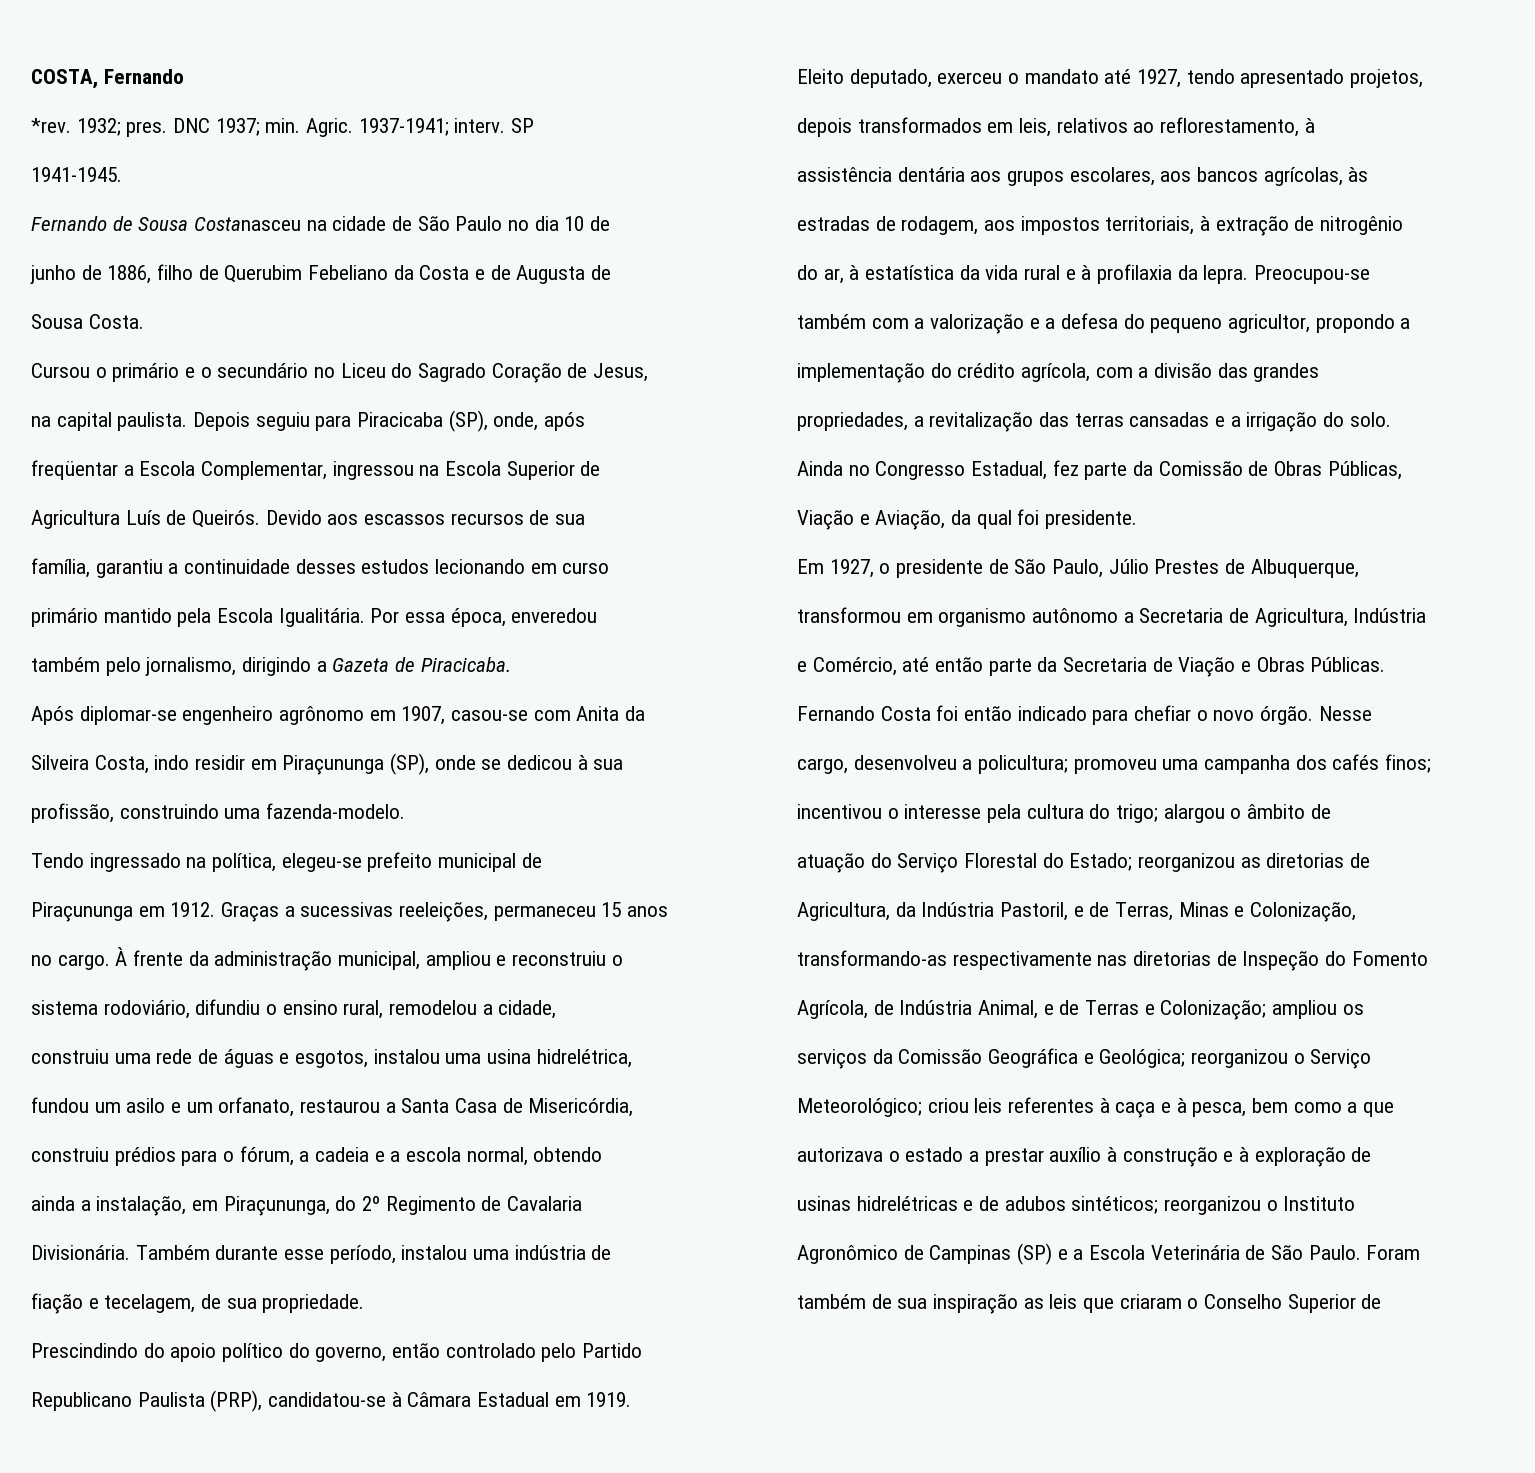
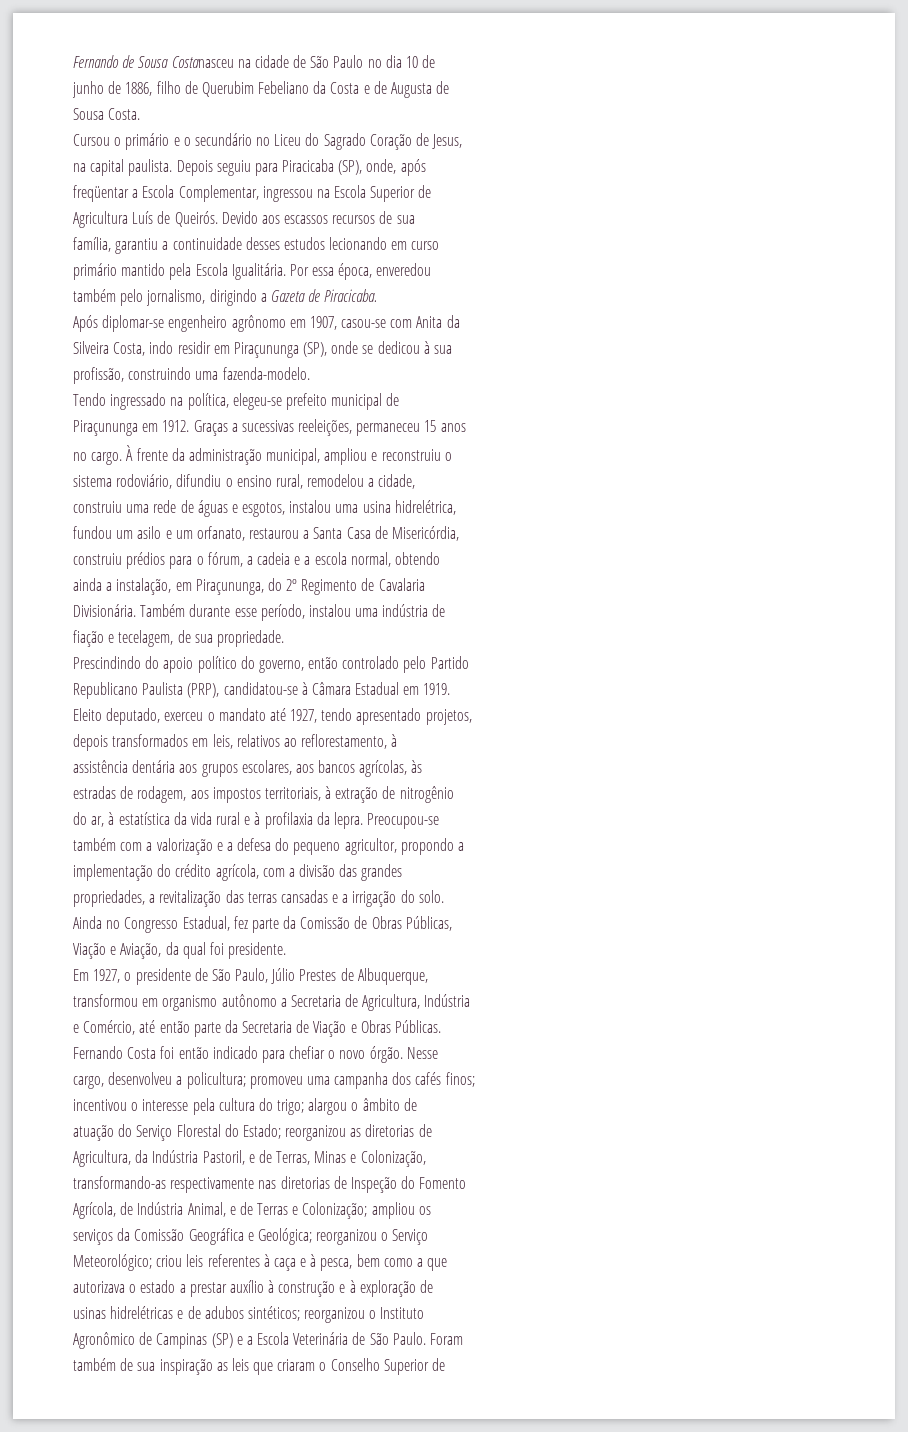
- COSTA, Fernando
- *rev. 1932; pres. DNC 1937; min. Agric. 1937-1941; interv. SP
- 1941-1945.

